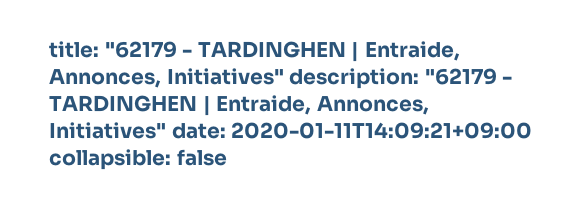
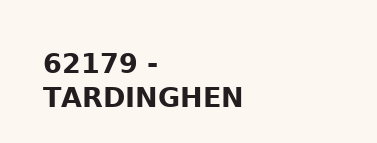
- title: "62179 - TARDINGHEN | Entraide, Annonces, Initiatives" description: "62179 - TARDINGHEN | Entraide, Annonces, Initiatives" date: 2020-01-11T14:09:21+09:00 collapsible: false
+ 62179 - TARDINGHEN

